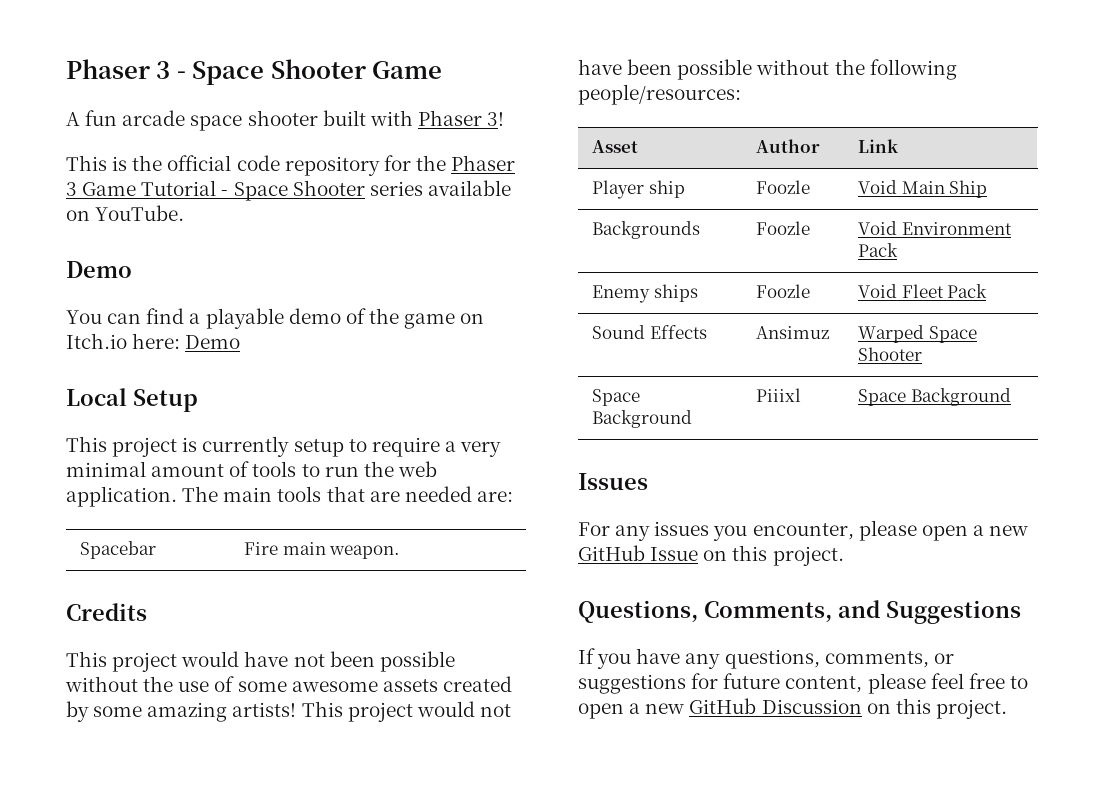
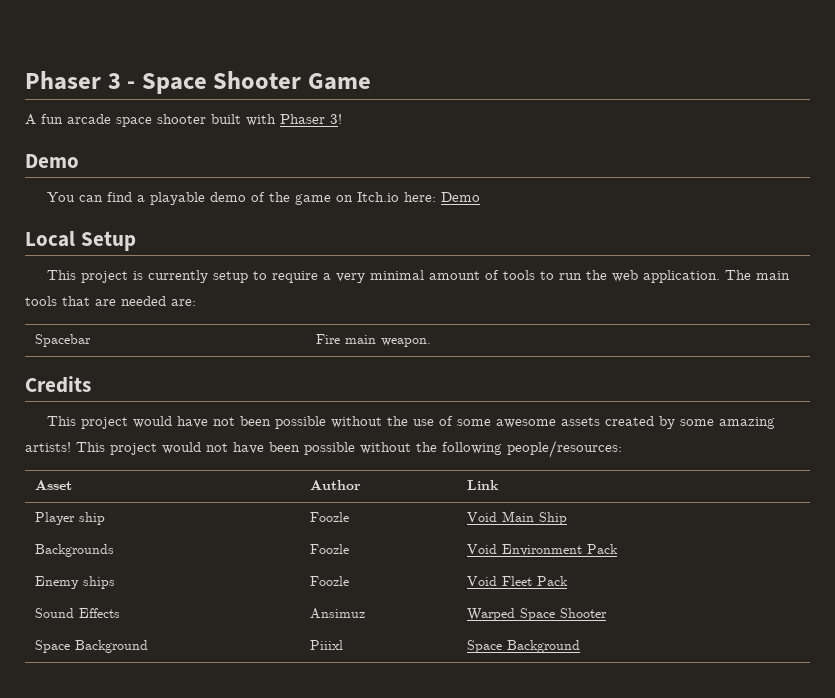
- This is the official code repository for the Phaser 3 Game Tutorial - Space Shooter series available on YouTube.
- Issues
- For any issues you encounter, please open a new GitHub Issue on this project.
- Questions, Comments, and Suggestions
- If you have any questions, comments, or suggestions for future content, please feel free to open a new GitHub Discussion on this project.

